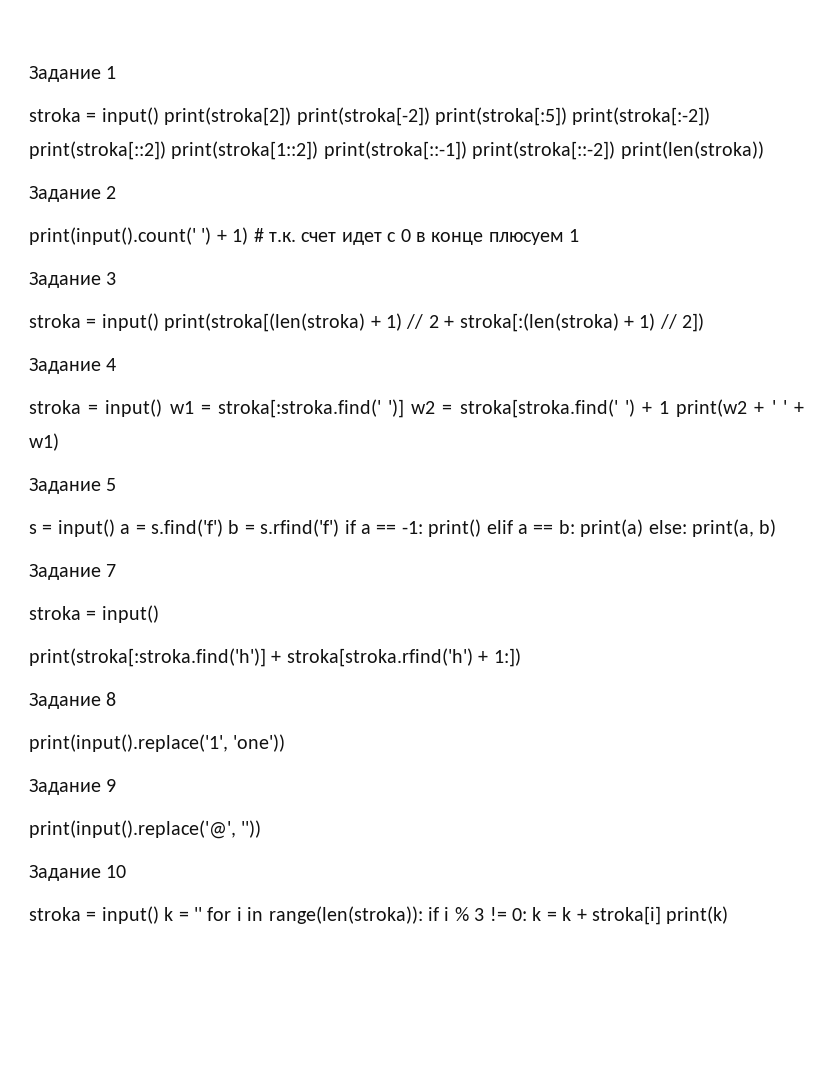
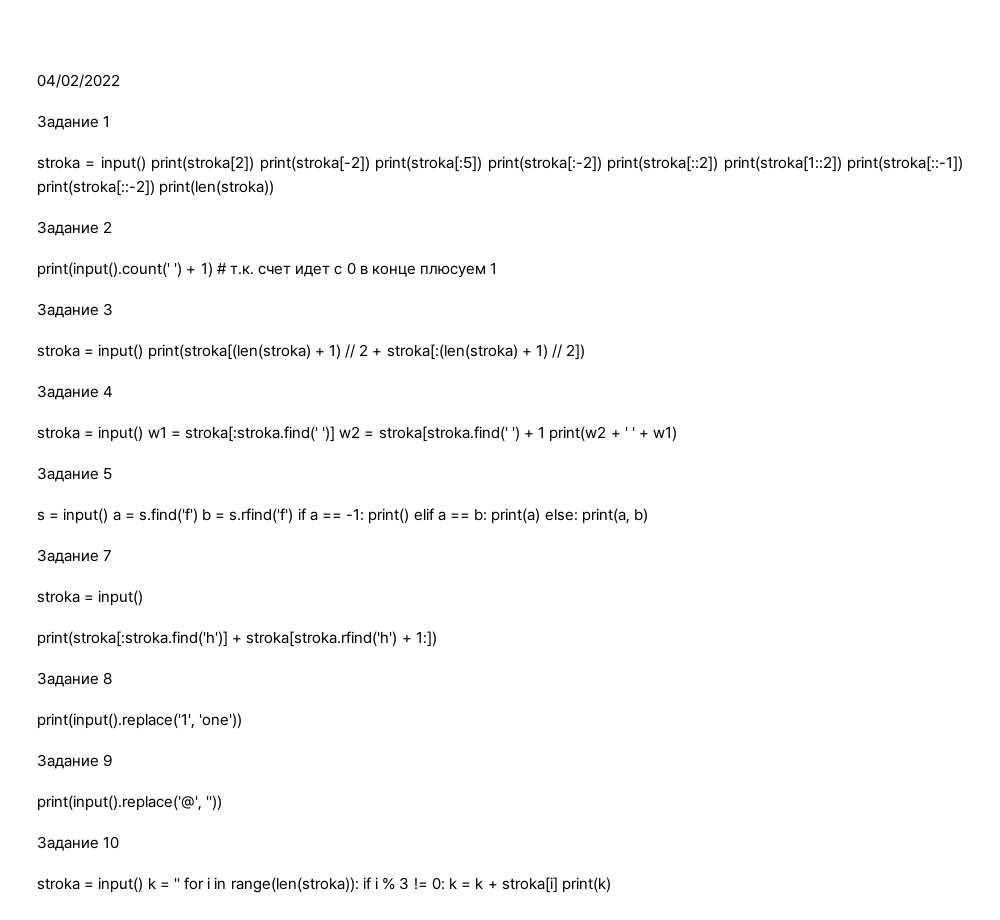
+ 04/02/2022

